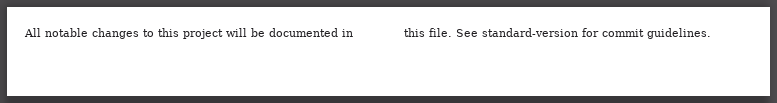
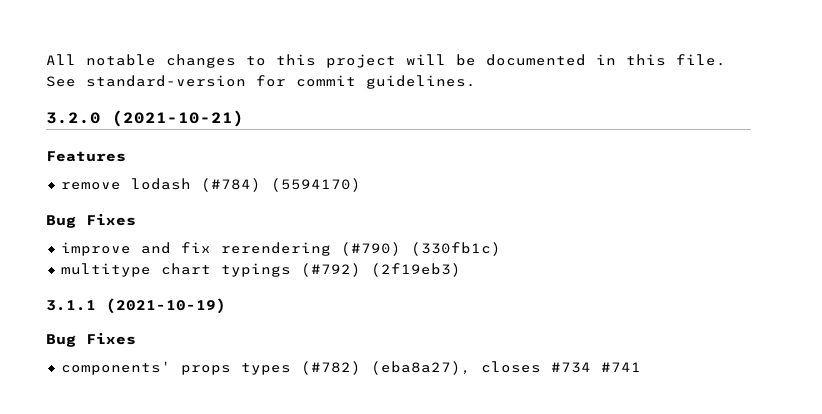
+ 3.2.0 (2021-10-21)
+ Features
+ remove lodash (#784) (5594170)
+ Bug Fixes
+ improve and fix rerendering (#790) (330fb1c)
+ multitype chart typings (#792) (2f19eb3)
+ 3.1.1 (2021-10-19)
+ Bug Fixes
+ components' props types (#782) (eba8a27), closes #734 #741

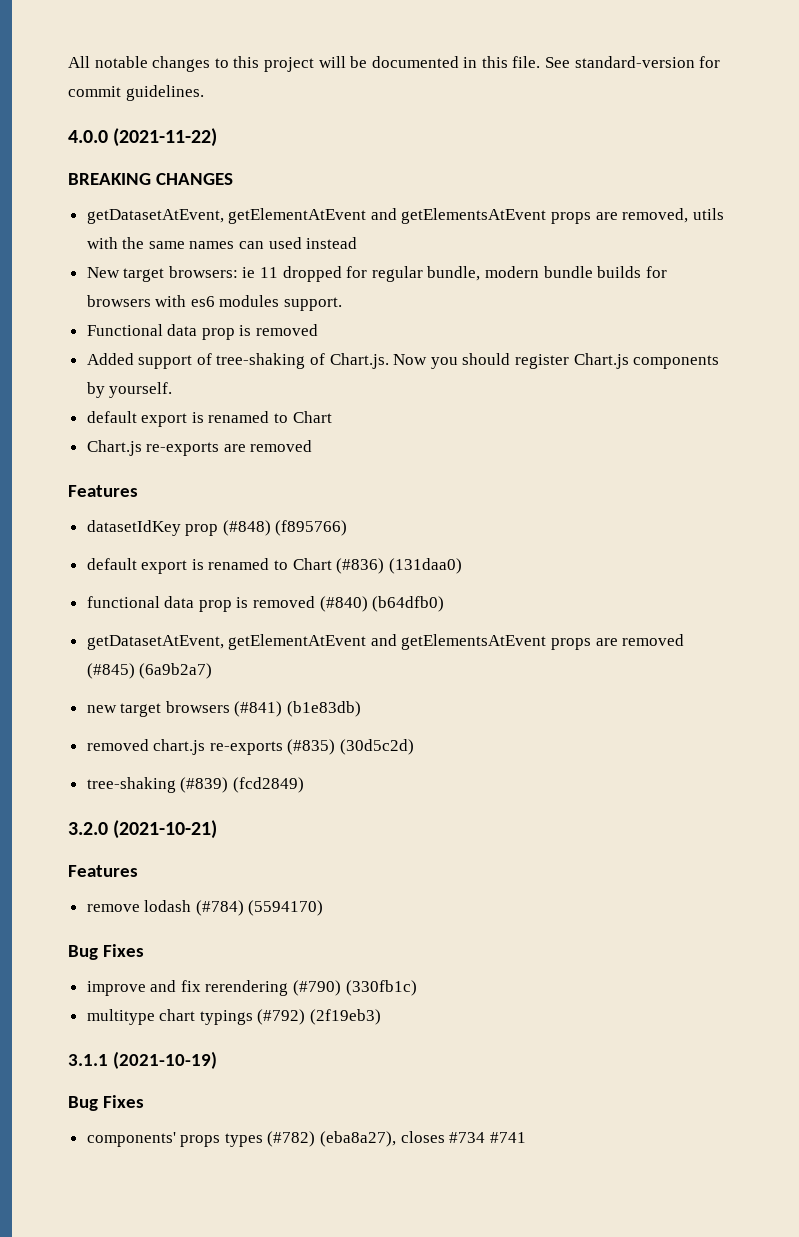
+ 4.0.0 (2021-11-22)
+ BREAKING CHANGES
+ getDatasetAtEvent, getElementAtEvent and getElementsAtEvent props are removed, utils with the same names can used instead
+ New target browsers: ie 11 dropped for regular bundle, modern bundle builds for browsers with es6 modules support.
+ Functional data prop is removed
+ Added support of tree-shaking of Chart.js. Now you should register Chart.js components by yourself.
+ default export is renamed to Chart
+ Chart.js re-exports are removed
+ Features
+ datasetIdKey prop (#848) (f895766)
+ default export is renamed to Chart (#836) (131daa0)
+ functional data prop is removed (#840) (b64dfb0)
+ getDatasetAtEvent, getElementAtEvent and getElementsAtEvent props are removed (#845) (6a9b2a7)
+ new target browsers (#841) (b1e83db)
+ removed chart.js re-exports (#835) (30d5c2d)
+ tree-shaking (#839) (fcd2849)

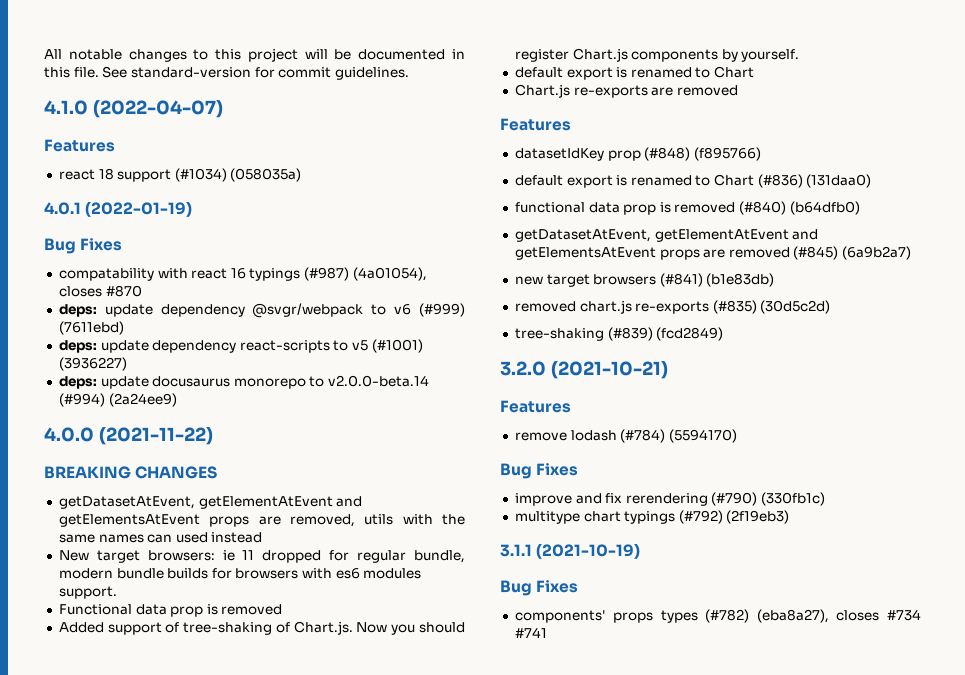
+ 4.1.0 (2022-04-07)
+ Features
+ react 18 support (#1034) (058035a)
+ 4.0.1 (2022-01-19)
+ Bug Fixes
+ compatability with react 16 typings (#987) (4a01054), closes #870
+ deps: update dependency @svgr/webpack to v6 (#999) (7611ebd)
+ deps: update dependency react-scripts to v5 (#1001) (3936227)
+ deps: update docusaurus monorepo to v2.0.0-beta.14 (#994) (2a24ee9)

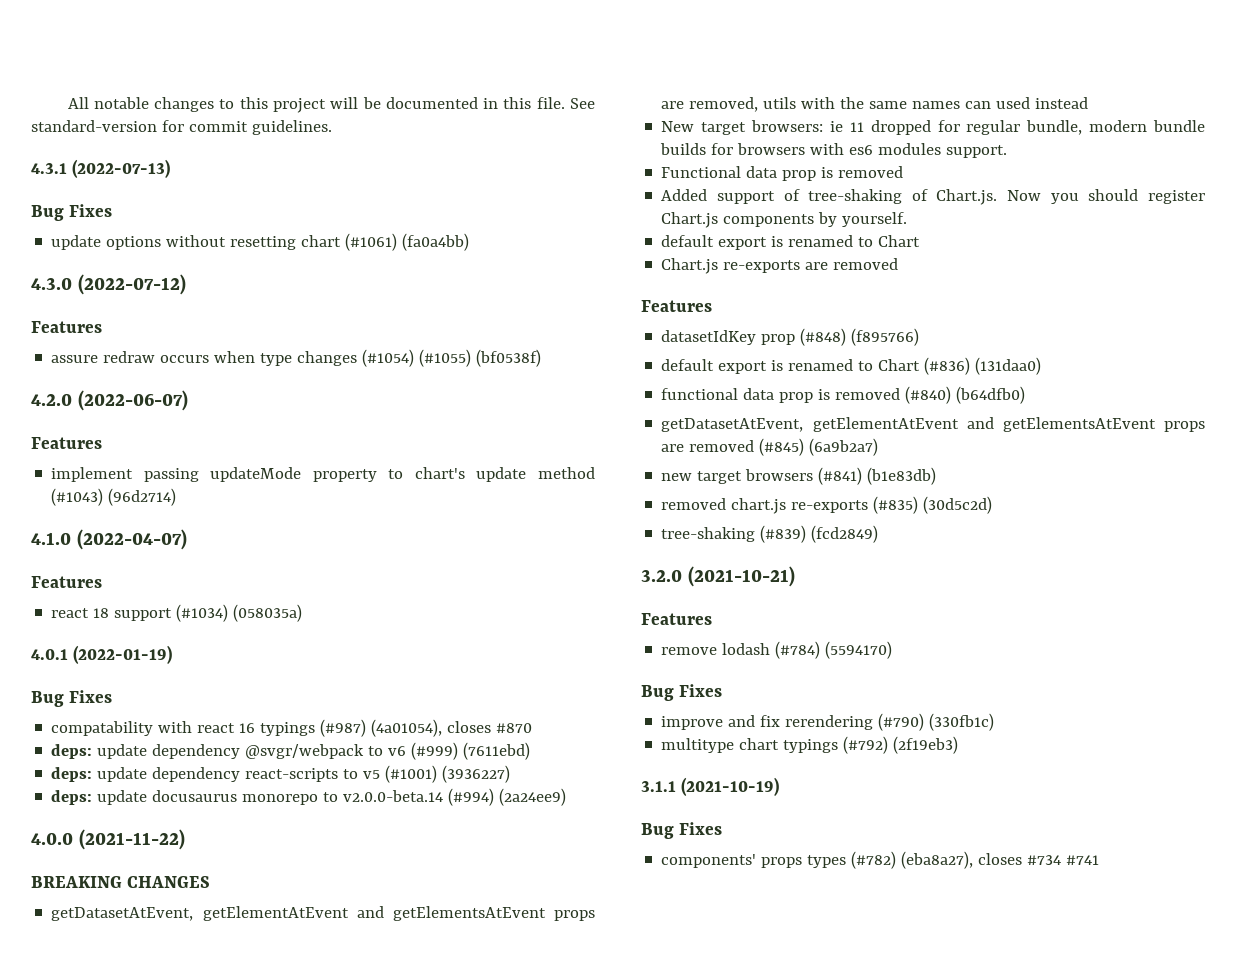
+ 4.3.1 (2022-07-13)
+ Bug Fixes
+ update options without resetting chart (#1061) (fa0a4bb)
+ 4.3.0 (2022-07-12)
+ Features
+ assure redraw occurs when type changes (#1054) (#1055) (bf0538f)
+ 4.2.0 (2022-06-07)
+ Features
+ implement passing updateMode property to chart's update method (#1043) (96d2714)

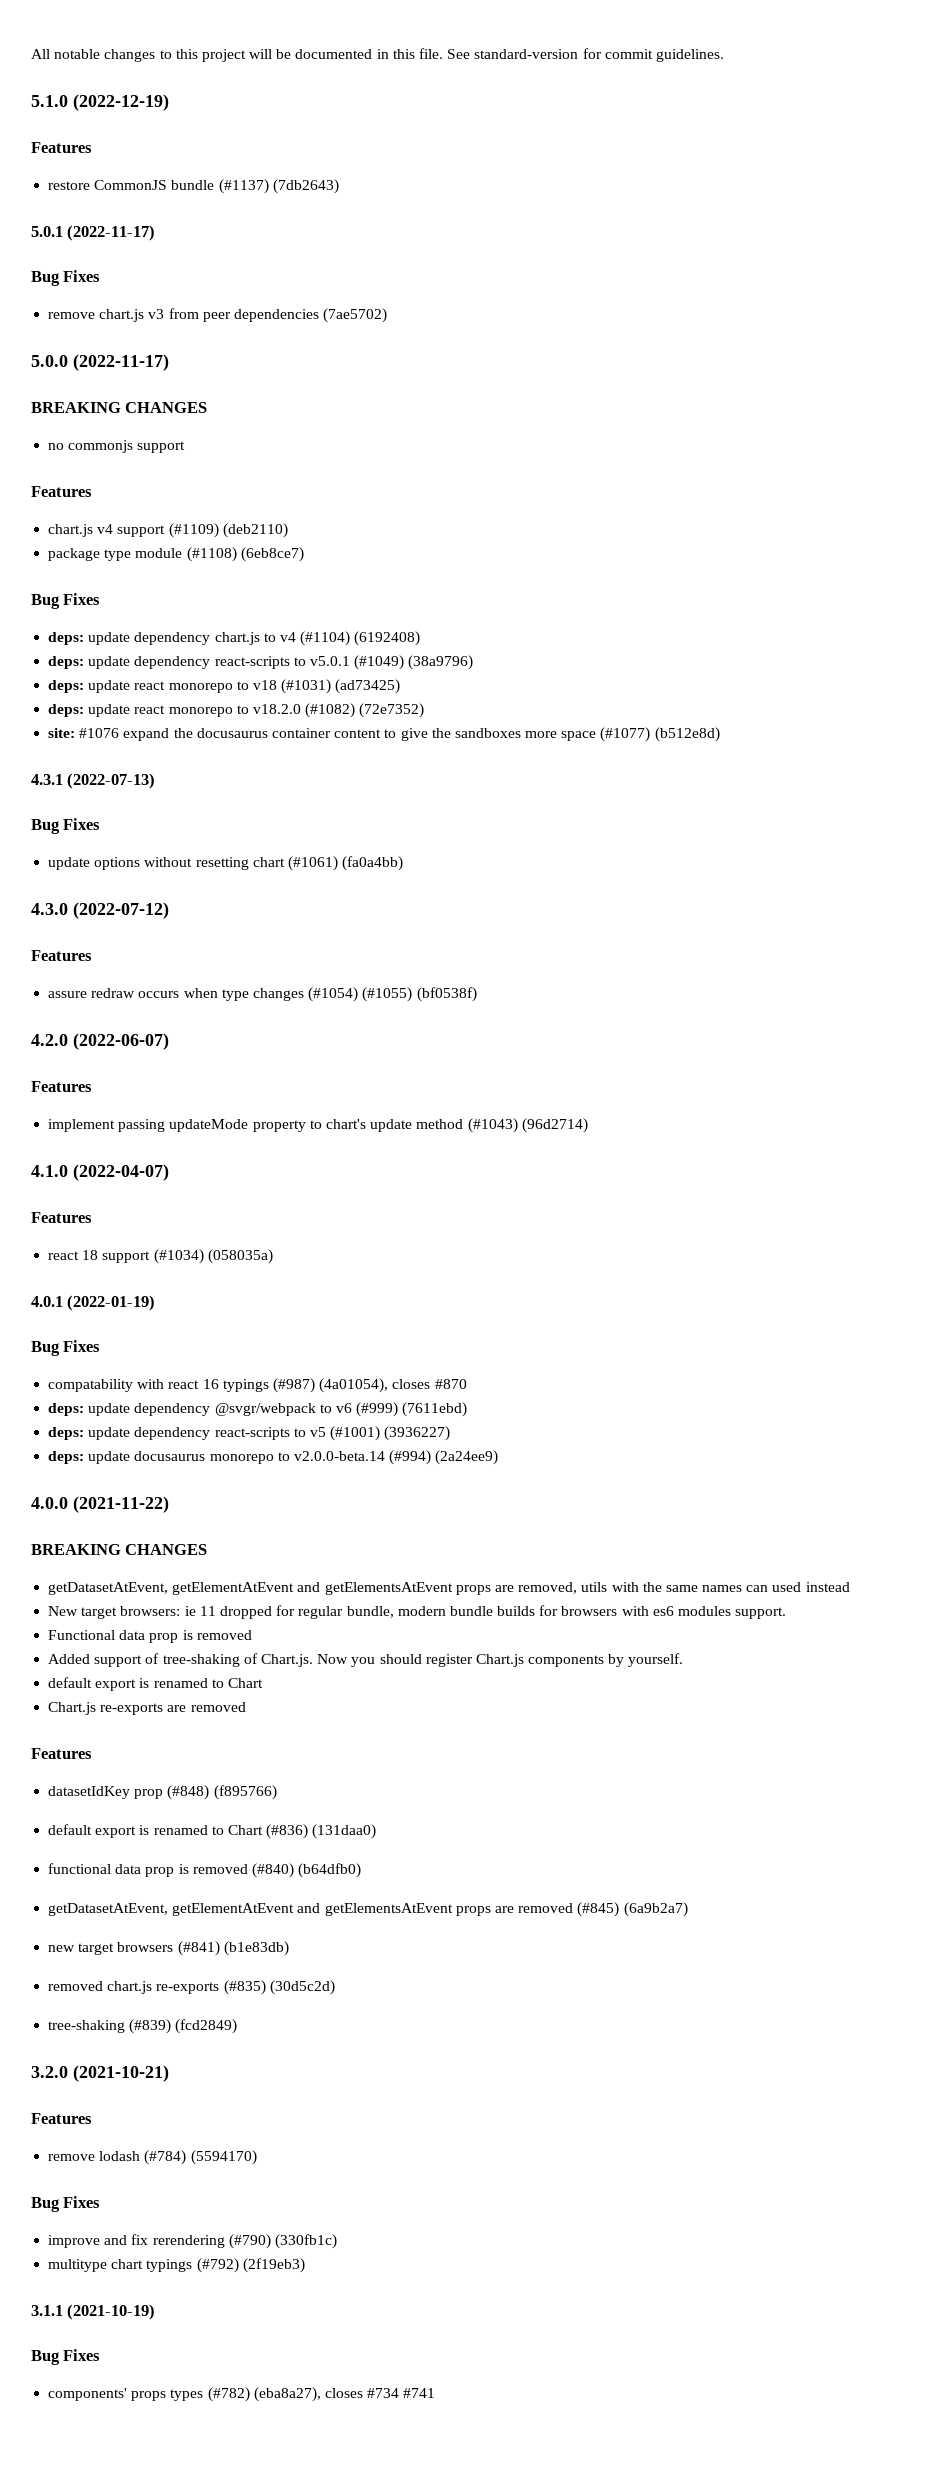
+ 5.1.0 (2022-12-19)
+ Features
+ restore CommonJS bundle (#1137) (7db2643)
+ 5.0.1 (2022-11-17)
+ Bug Fixes
+ remove chart.js v3 from peer dependencies (7ae5702)
+ 5.0.0 (2022-11-17)
+ BREAKING CHANGES
+ no commonjs support
+ Features
+ chart.js v4 support (#1109) (deb2110)
+ package type module (#1108) (6eb8ce7)
+ Bug Fixes
+ deps: update dependency chart.js to v4 (#1104) (6192408)
+ deps: update dependency react-scripts to v5.0.1 (#1049) (38a9796)
+ deps: update react monorepo to v18 (#1031) (ad73425)
+ deps: update react monorepo to v18.2.0 (#1082) (72e7352)
+ site: #1076 expand the docusaurus container content to give the sandboxes more space (#1077) (b512e8d)

